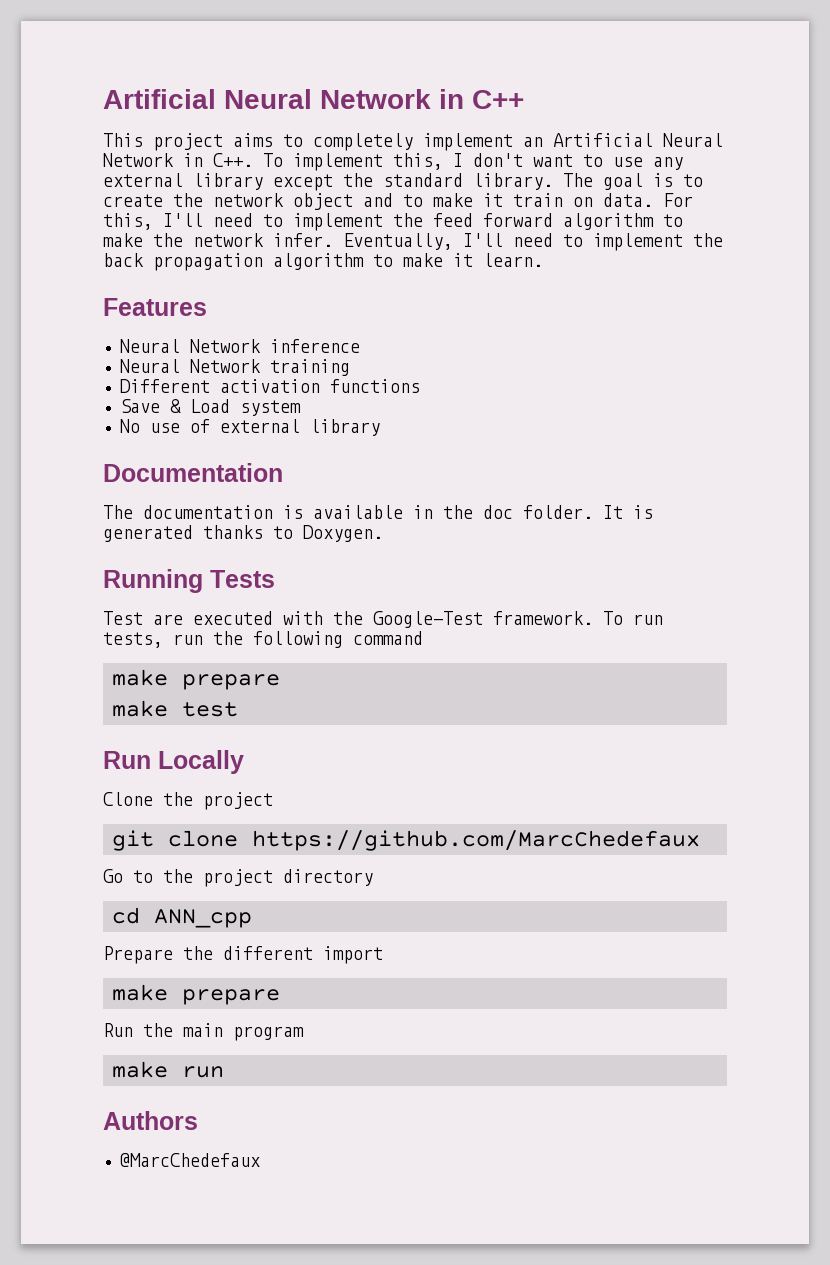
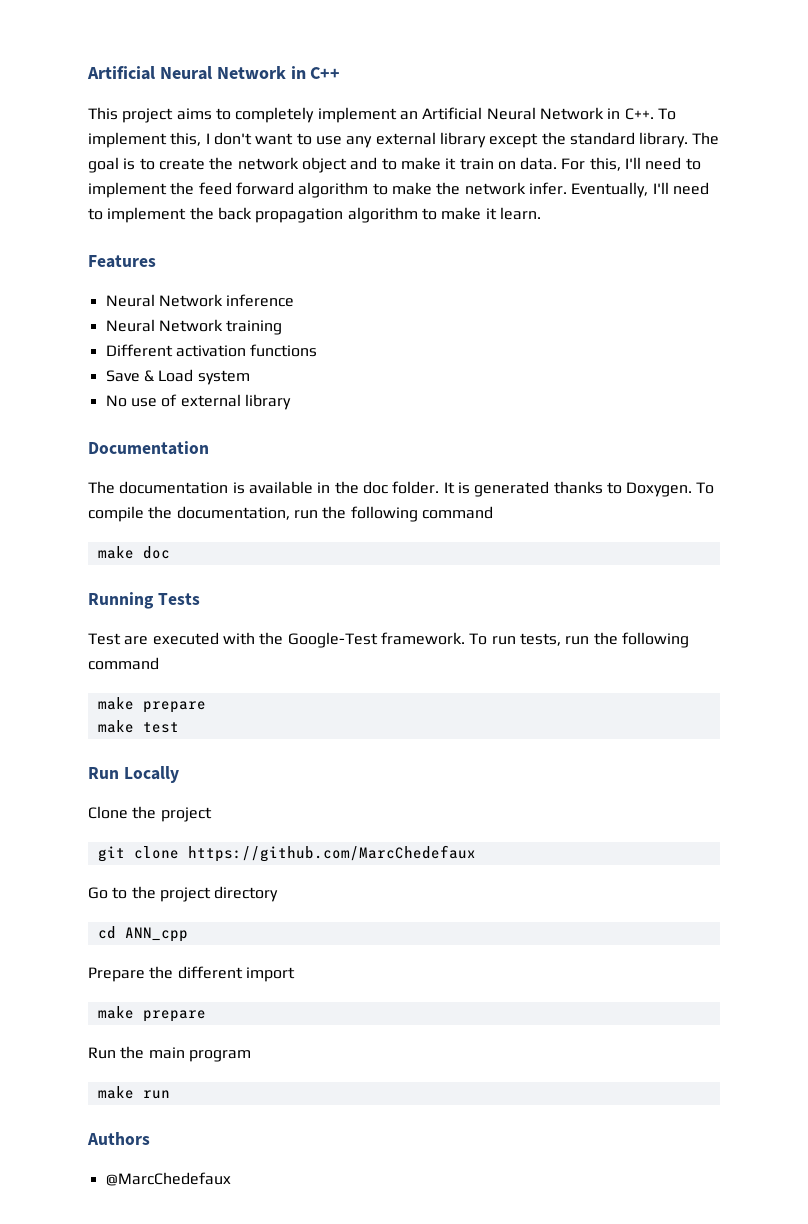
+ To compile the documentation, run the following command
+ make doc

